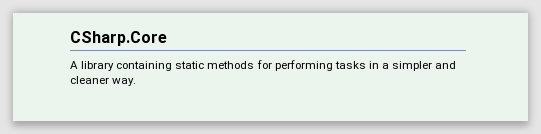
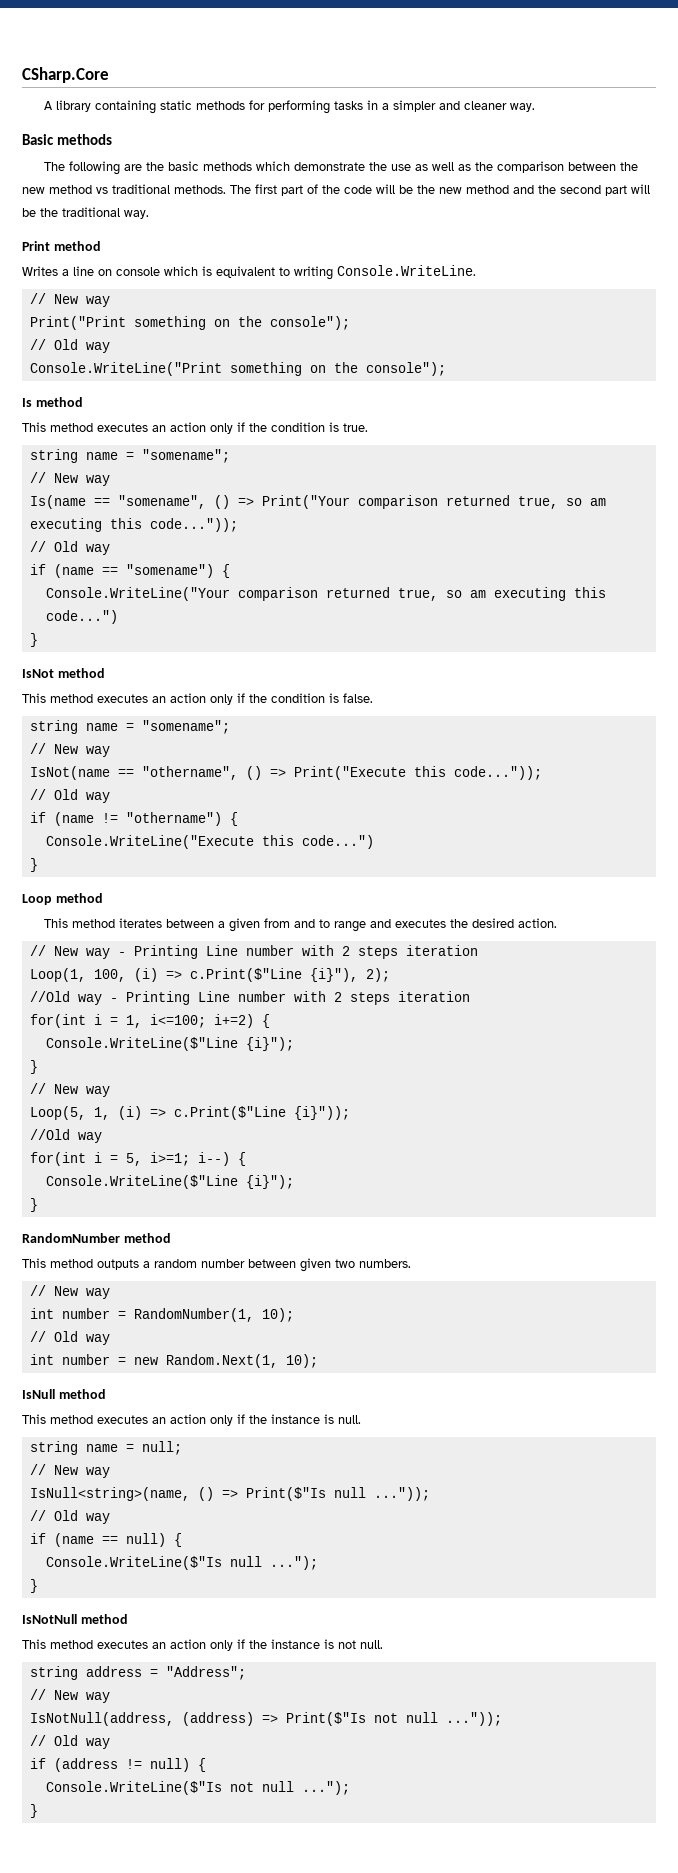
+ Basic methods
+ The following are the basic methods which demonstrate the use as well as the comparison between the new method vs traditional methods. The first part of the code will be the new method and the second part will be the traditional way.
+ Print method
+ Writes a line on console which is equivalent to writing Console.WriteLine.
+ // New way
+ Print("Print something on the console");
+ // Old way
+ Console.WriteLine("Print something on the console");
+ Is method
+ This method executes an action only if the condition is true.
+ string name = "somename";
+ // New way
+ Is(name == "somename", () => Print("Your comparison returned true, so am executing this code..."));
+ // Old way
+ if (name == "somename") {
+ Console.WriteLine("Your comparison returned true, so am executing this code...")
+ }
+ IsNot method
+ This method executes an action only if the condition is false.
+ string name = "somename";
+ // New way
+ IsNot(name == "othername", () => Print("Execute this code..."));
+ // Old way
+ if (name != "othername") {
+ Console.WriteLine("Execute this code...")
+ }
+ Loop method
+ This method iterates between a given from and to range and executes the desired action.
+ // New way - Printing Line number with 2 steps iteration
+ Loop(1, 100, (i) => c.Print($"Line {i}"), 2);
+ //Old way - Printing Line number with 2 steps iteration
+ for(int i = 1, i<=100; i+=2) {
+ Console.WriteLine($"Line {i}");
+ }
+ // New way
+ Loop(5, 1, (i) => c.Print($"Line {i}"));
+ //Old way
+ for(int i = 5, i>=1; i--) {
+ Console.WriteLine($"Line {i}");
+ }
+ RandomNumber method
+ This method outputs a random number between given two numbers.
+ // New way
+ int number = RandomNumber(1, 10);
+ // Old way
+ int number = new Random.Next(1, 10);
+ IsNull method
+ This method executes an action only if the instance is null.
+ string name = null;
+ // New way
+ IsNull<string>(name, () => Print($"Is null ..."));
+ // Old way
+ if (name == null) {
+ Console.WriteLine($"Is null ...");
+ }
+ IsNotNull method
+ This method executes an action only if the instance is not null.
+ string address = "Address";
+ // New way
+ IsNotNull(address, (address) => Print($"Is not null ..."));
+ // Old way
+ if (address != null) {
+ Console.WriteLine($"Is not null ...");
+ }

